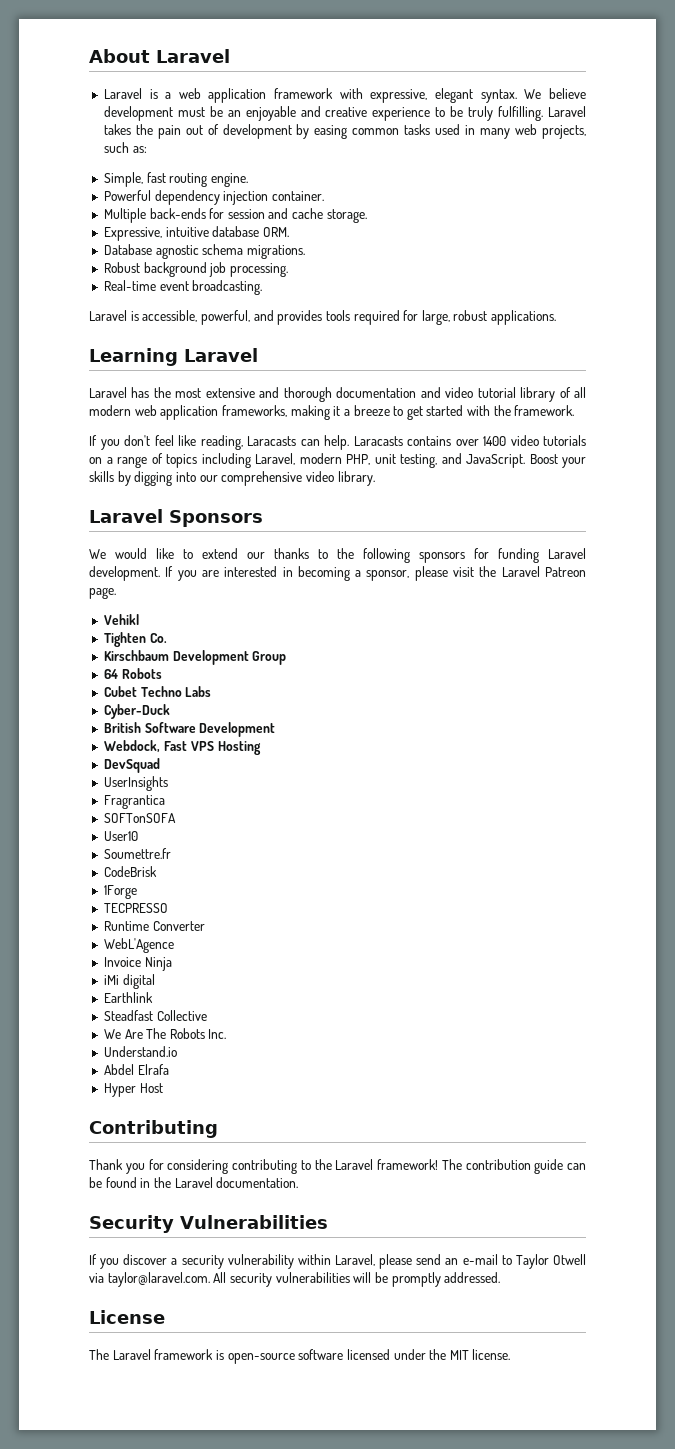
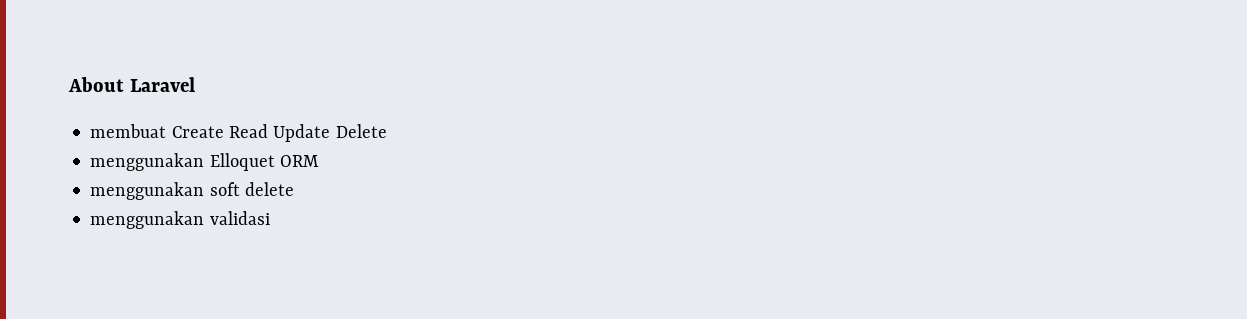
- Laravel is a web application framework with expressive, elegant syntax. We believe development must be an enjoyable and creative experience to be truly fulfilling. Laravel takes the pain out of development by easing common tasks used in many web projects, such as:
- Simple, fast routing engine.
- Powerful dependency injection container.
- Multiple back-ends for session and cache storage.
- Expressive, intuitive database ORM.
- Database agnostic schema migrations.
- Robust background job processing.
- Real-time event broadcasting.
- Laravel is accessible, powerful, and provides tools required for large, robust applications.
- Learning Laravel
- Laravel has the most extensive and thorough documentation and video tutorial library of all modern web application frameworks, making it a breeze to get started with the framework.
- If you don't feel like reading, Laracasts can help. Laracasts contains over 1400 video tutorials on a range of topics including Laravel, modern PHP, unit testing, and JavaScript. Boost your skills by digging into our comprehensive video library.
- Laravel Sponsors
- We would like to extend our thanks to the following sponsors for funding Laravel development. If you are interested in becoming a sponsor, please visit the Laravel Patreon page.
- Vehikl
- Tighten Co.
- Kirschbaum Development Group
- 64 Robots
- Cubet Techno Labs
- Cyber-Duck
- British Software Development
- Webdock, Fast VPS Hosting
- DevSquad
- UserInsights
- Fragrantica
- SOFTonSOFA
- User10
- Soumettre.fr
- CodeBrisk
- 1Forge
- TECPRESSO
- Runtime Converter
- WebL'Agence
- Invoice Ninja
- iMi digital
- Earthlink
- Steadfast Collective
- We Are The Robots Inc.
- Understand.io
- Abdel Elrafa
- Hyper Host
- Contributing
- Thank you for considering contributing to the Laravel framework! The contribution guide can be found in the Laravel documentation.
- Security Vulnerabilities
- If you discover a security vulnerability within Laravel, please send an e-mail to Taylor Otwell via taylor@laravel.com. All security vulnerabilities will be promptly addressed.
- License
- The Laravel framework is open-source software licensed under the MIT license.
+ membuat Create Read Update Delete
+ menggunakan Elloquet ORM
+ menggunakan soft delete
+ menggunakan validasi

